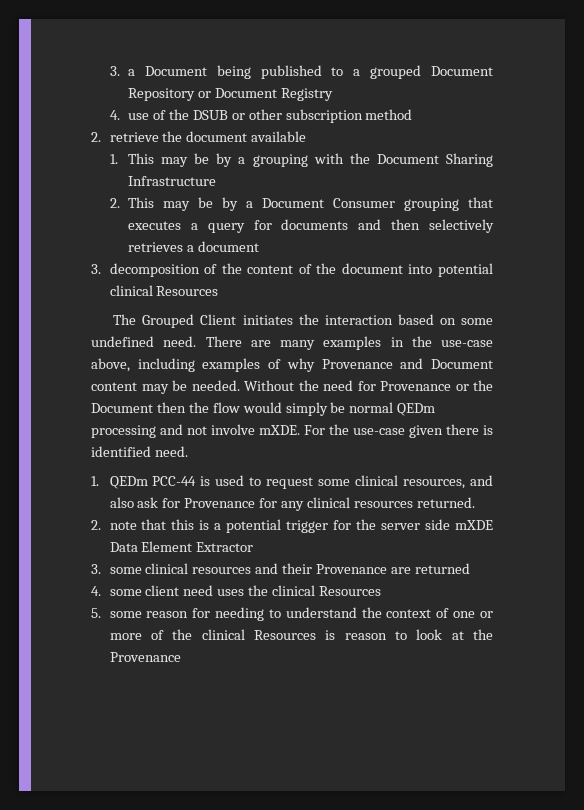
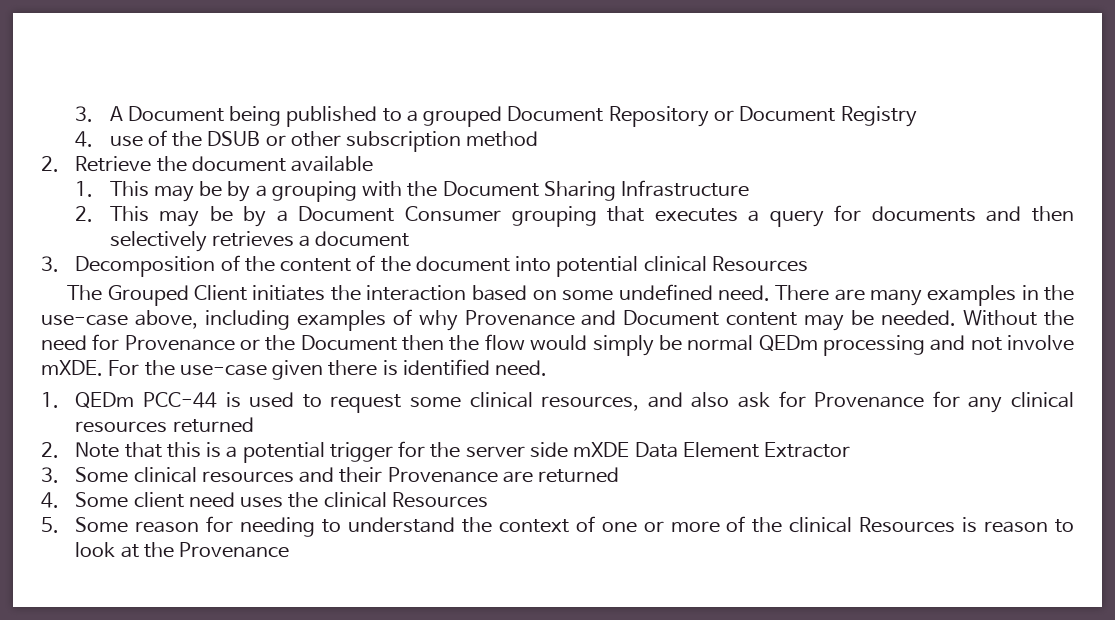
- 3. a Document being published to a grouped Document Repository or Document Registry
+ 3. A Document being published to a grouped Document Repository or Document Registry
- 2. retrieve the document available
+ 2. Retrieve the document available
- 3. decomposition of the content of the document into potential clinical Resources
+ 3. Decomposition of the content of the document into potential clinical Resources
- 1. QEDm PCC-44 is used to request some clinical resources, and also ask for Provenance for any clinical resources returned.
- 2. note that this is a potential trigger for the server side mXDE Data Element Extractor
+ 1. QEDm PCC-44 is used to request some clinical resources, and also ask for Provenance for any clinical resources returned
+ 2. Note that this is a potential trigger for the server side mXDE Data Element Extractor
- 3. some clinical resources and their Provenance are returned
+ 3. Some clinical resources and their Provenance are returned
- 4. some client need uses the clinical Resources
+ 4. Some client need uses the clinical Resources
- 5. some reason for needing to understand the context of one or more of the clinical Resources is reason to look at the Provenance
+ 5. Some reason for needing to understand the context of one or more of the clinical Resources is reason to look at the Provenance

